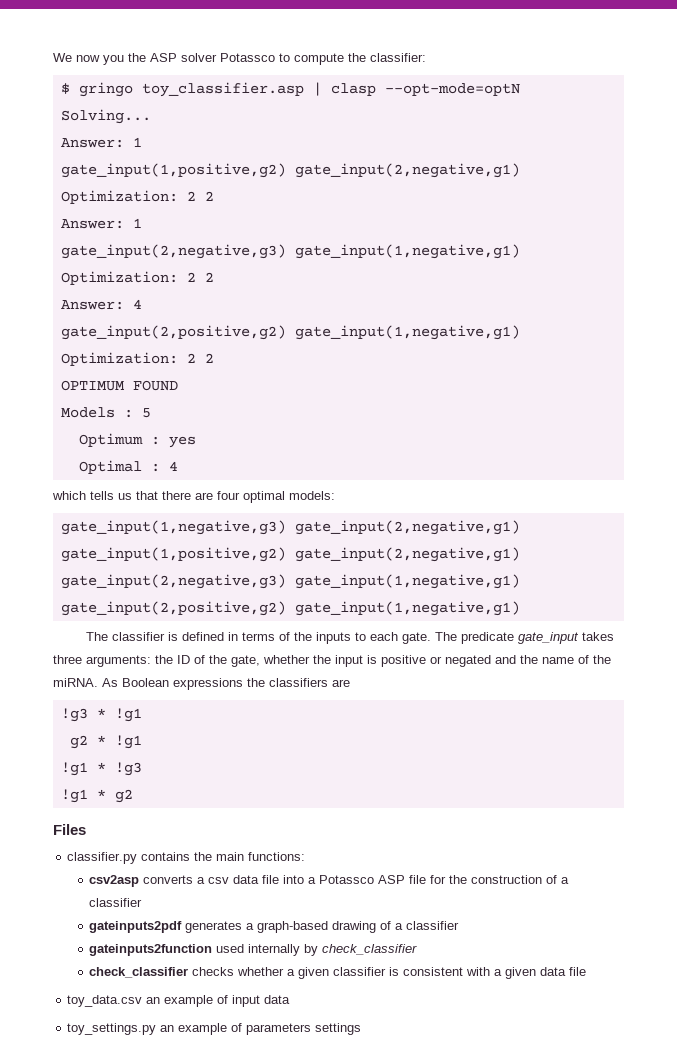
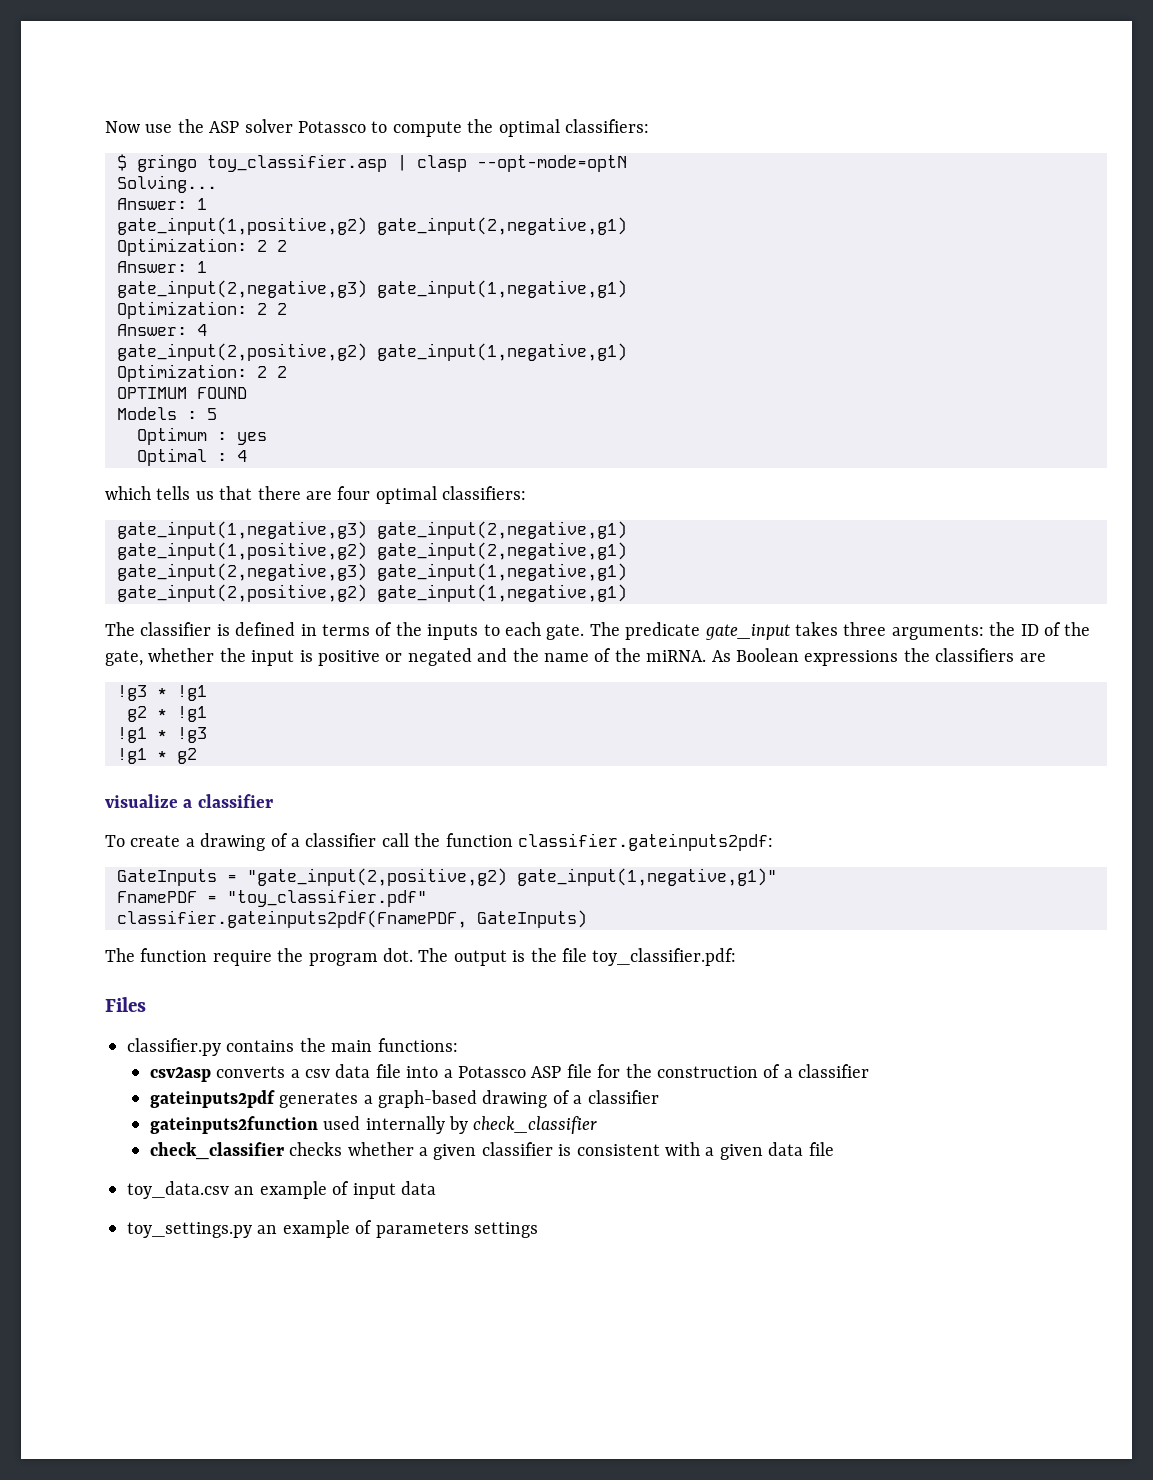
- We now you the ASP solver Potassco to compute the classifier:
+ Now use the ASP solver Potassco to compute the optimal classifiers:
- which tells us that there are four optimal models:
+ which tells us that there are four optimal classifiers:
+ visualize a classifier
+ To create a drawing of a classifier call the function classifier.gateinputs2pdf:
+ GateInputs = "gate_input(2,positive,g2) gate_input(1,negative,g1)"
+ FnamePDF = "toy_classifier.pdf"
+ classifier.gateinputs2pdf(FnamePDF, GateInputs)
+ The function require the program dot. The output is the file toy_classifier.pdf:

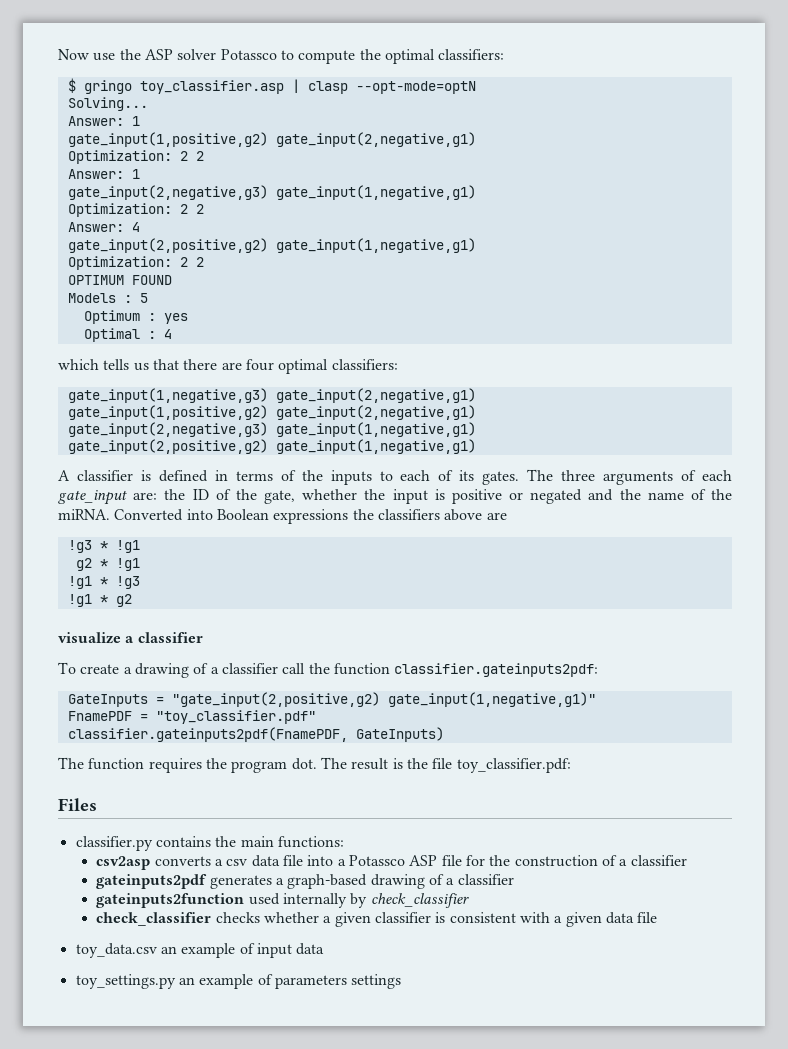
- The classifier is defined in terms of the inputs to each gate. The predicate gate_input takes three arguments: the ID of the gate, whether the input is positive or negated and the name of the miRNA.
+ A classifier is defined in terms of the inputs to each of its gates. The three arguments of each gate_input are: the ID of the gate, whether the input is positive or negated and the name of the miRNA.
- As Boolean expressions the classifiers are
+ Converted into Boolean expressions the classifiers above are
- The function require the program dot.
+ The function requires the program dot.
- The output is the file toy_classifier.pdf:
+ The result is the file toy_classifier.pdf:

